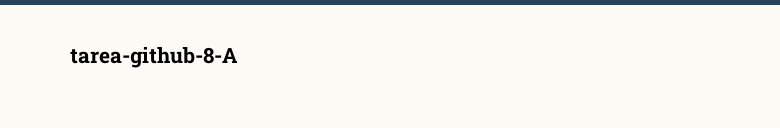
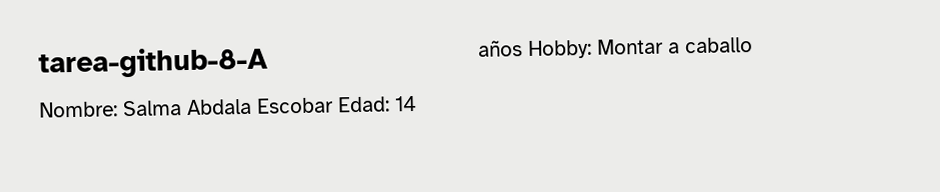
+ Nombre: Salma Abdala Escobar Edad: 14 años Hobby: Montar a caballo

